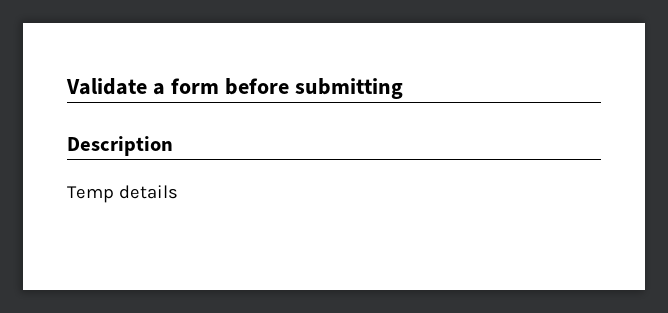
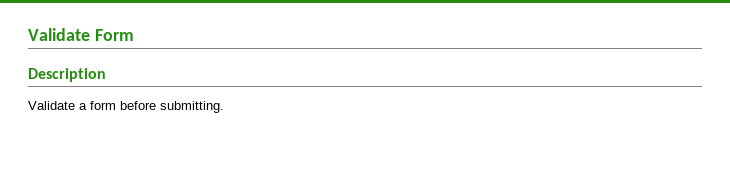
- Validate a form before submitting
+ Validate Form
  Description
- Temp details
+ Validate a form before submitting.

